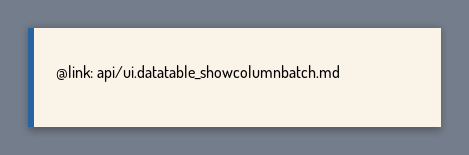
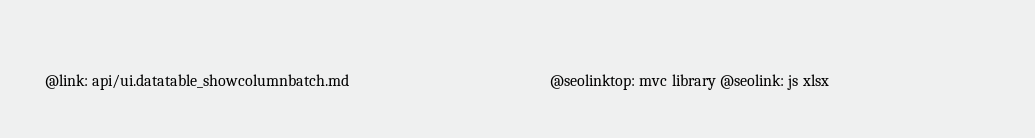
+ @seolinktop: mvc library @seolink: js xlsx

